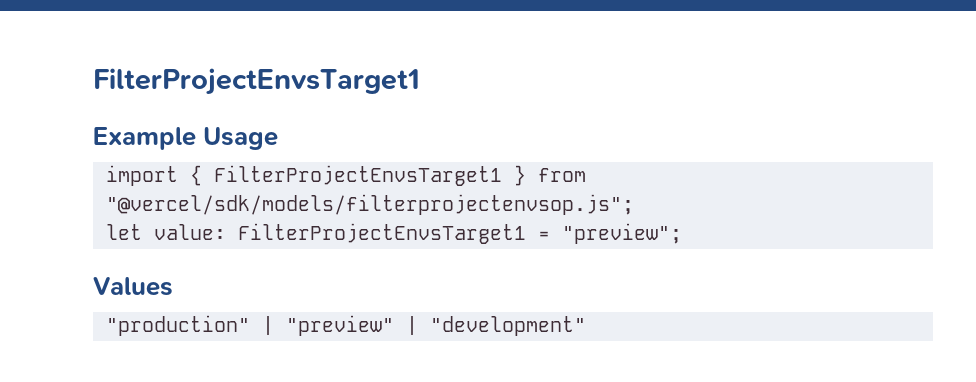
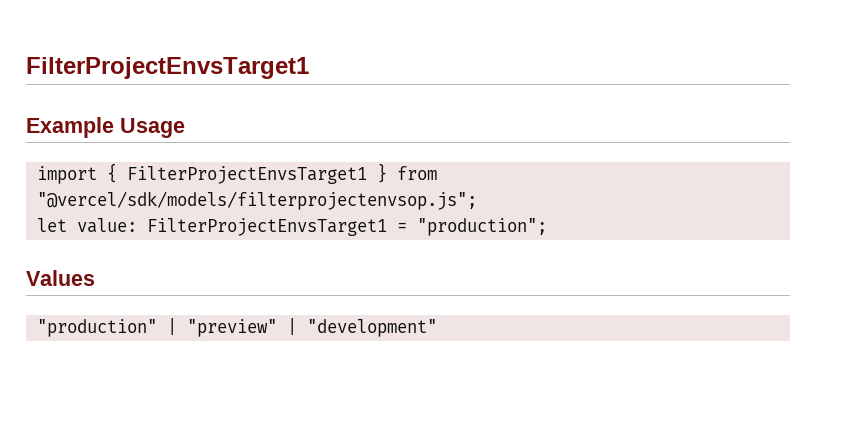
- let value: FilterProjectEnvsTarget1 = "preview";
+ let value: FilterProjectEnvsTarget1 = "production";

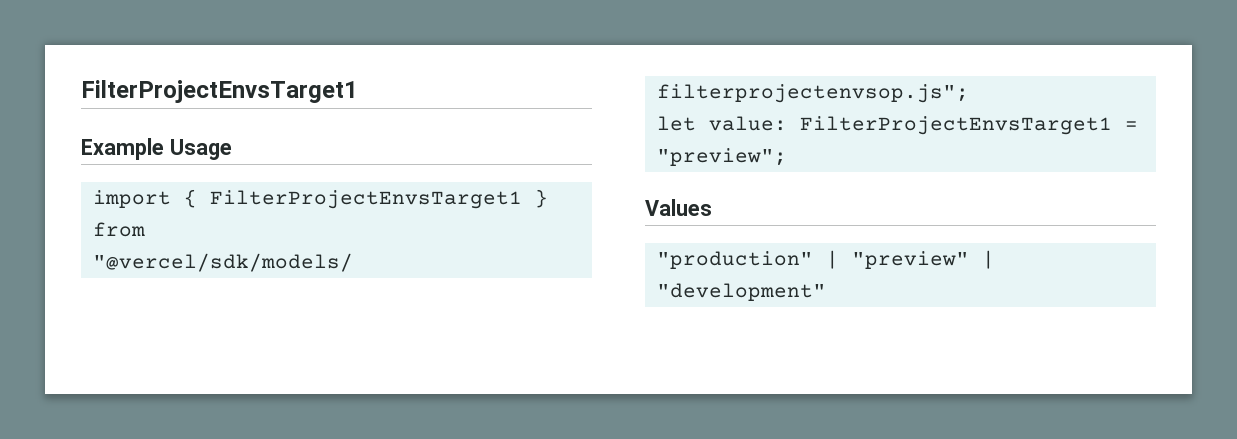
- let value: FilterProjectEnvsTarget1 = "production";
+ let value: FilterProjectEnvsTarget1 = "preview";

